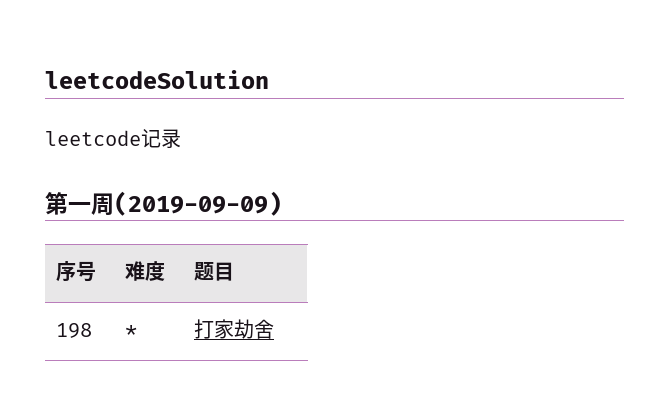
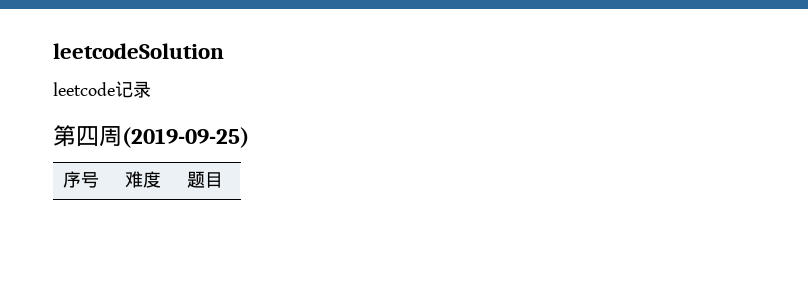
- 第一周(2019-09-09)
+ 第四周(2019-09-25)
- 198 | * | 打家劫舍

